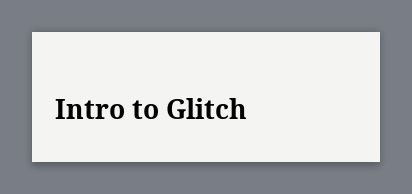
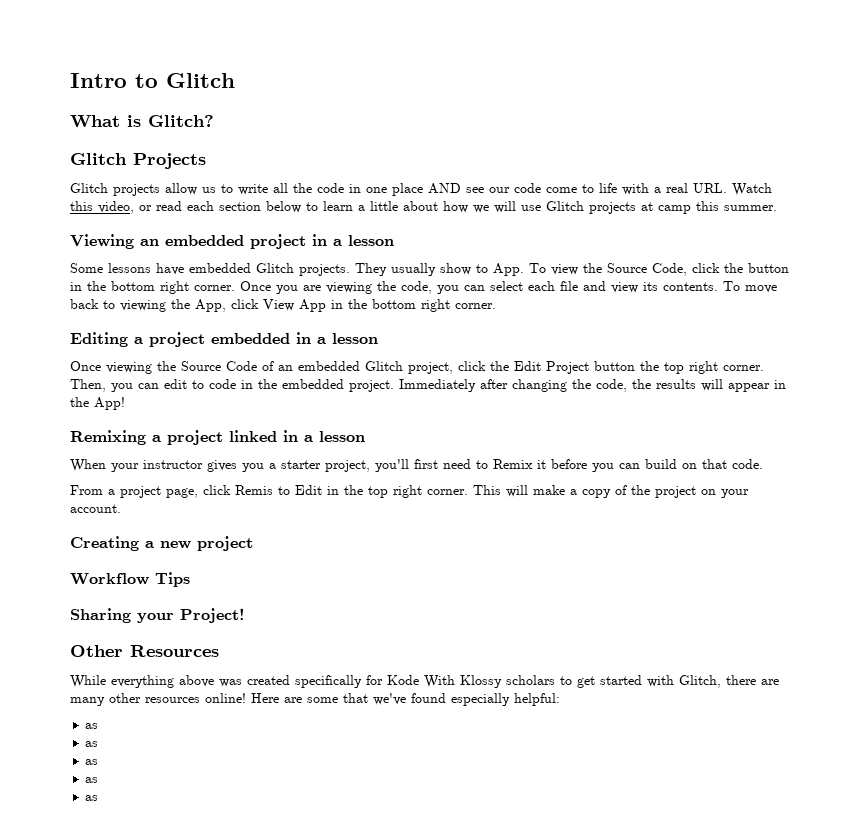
+ What is Glitch?
+ Glitch Projects
+ Glitch projects allow us to write all the code in one place AND see our code come to life with a real URL. Watch this video, or read each section below to learn a little about how we will use Glitch projects at camp this summer.
+ Viewing an embedded project in a lesson
+ Some lessons have embedded Glitch projects. They usually show to App. To view the Source Code, click the button in the bottom right corner. Once you are viewing the code, you can select each file and view its contents. To move back to viewing the App, click View App in the bottom right corner.
+ Editing a project embedded in a lesson
+ Once viewing the Source Code of an embedded Glitch project, click the Edit Project button the top right corner. Then, you can edit to code in the embedded project. Immediately after changing the code, the results will appear in the App!
+ Remixing a project linked in a lesson
+ When your instructor gives you a starter project, you'll first need to Remix it before you can build on that code.
+ From a project page, click Remis to Edit in the top right corner. This will make a copy of the project on your account.
+ Creating a new project
+ Workflow Tips
+ Sharing your Project!
+ Other Resources
+ While everything above was created specifically for Kode With Klossy scholars to get started with Glitch, there are many other resources online! Here are some that we've found especially helpful:
+ as
+ as
+ as
+ as
+ as

